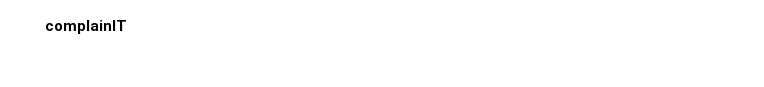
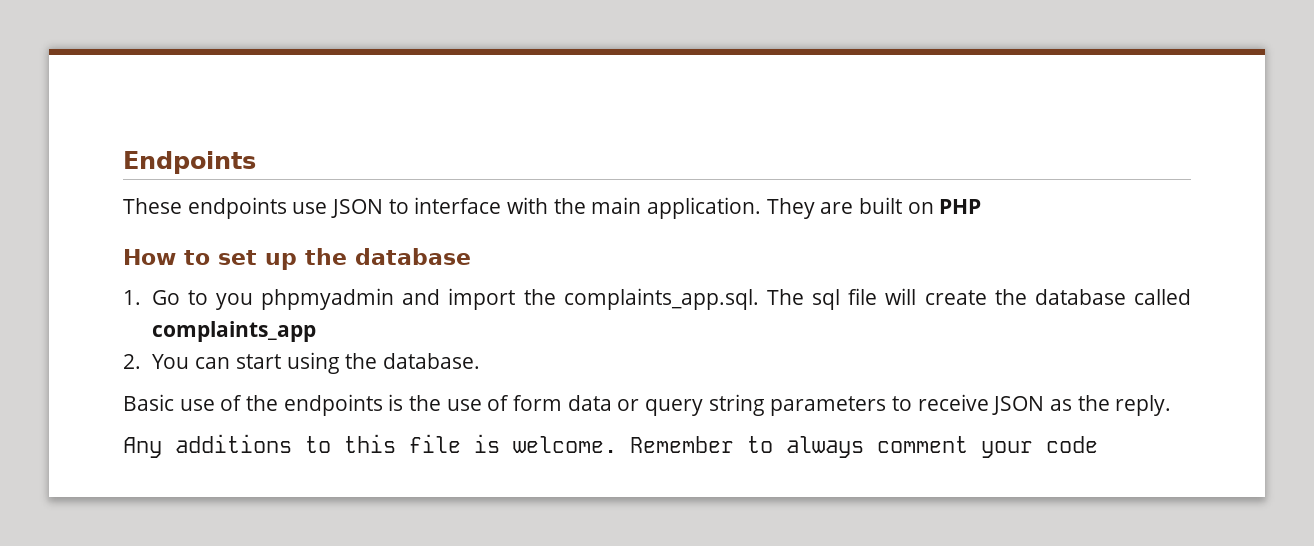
- complainIT
+ Endpoints
+ These endpoints use JSON to interface with the main application. They are built on PHP
+ How to set up the database
+ 1. Go to you phpmyadmin and import the complaints_app.sql. The sql file will create the database called complaints_app
+ 2. You can start using the database.
+ Basic use of the endpoints is the use of form data or query string parameters to receive JSON as the reply.
+ Any additions to this file is welcome. Remember to always comment your code

